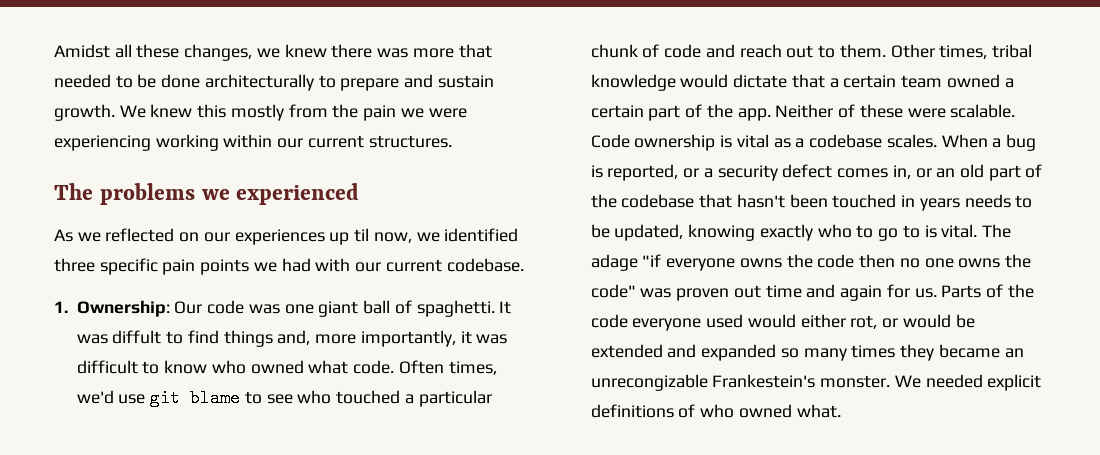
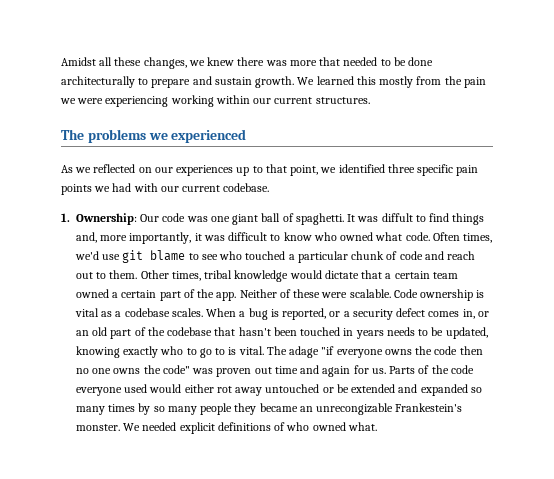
- We knew this mostly from the pain we were experiencing working within our current structures.
+ We learned this mostly from the pain we were experiencing working within our current structures.
- As we reflected on our experiences up til now, we identified three specific pain points we had with our current codebase.
+ As we reflected on our experiences up to that point, we identified three specific pain points we had with our current codebase.
- Parts of the code everyone used would either rot, or would be extended and expanded so many times they became an unrecongizable Frankestein's monster.
+ Parts of the code everyone used would either rot away untouched or be extended and expanded so many times by so many people they became an unrecongizable Frankestein's monster.

